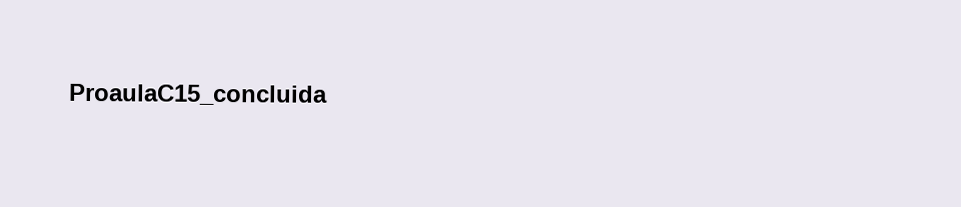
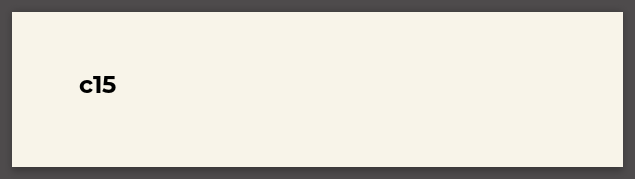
- ProaulaC15_concluida
+ c15

